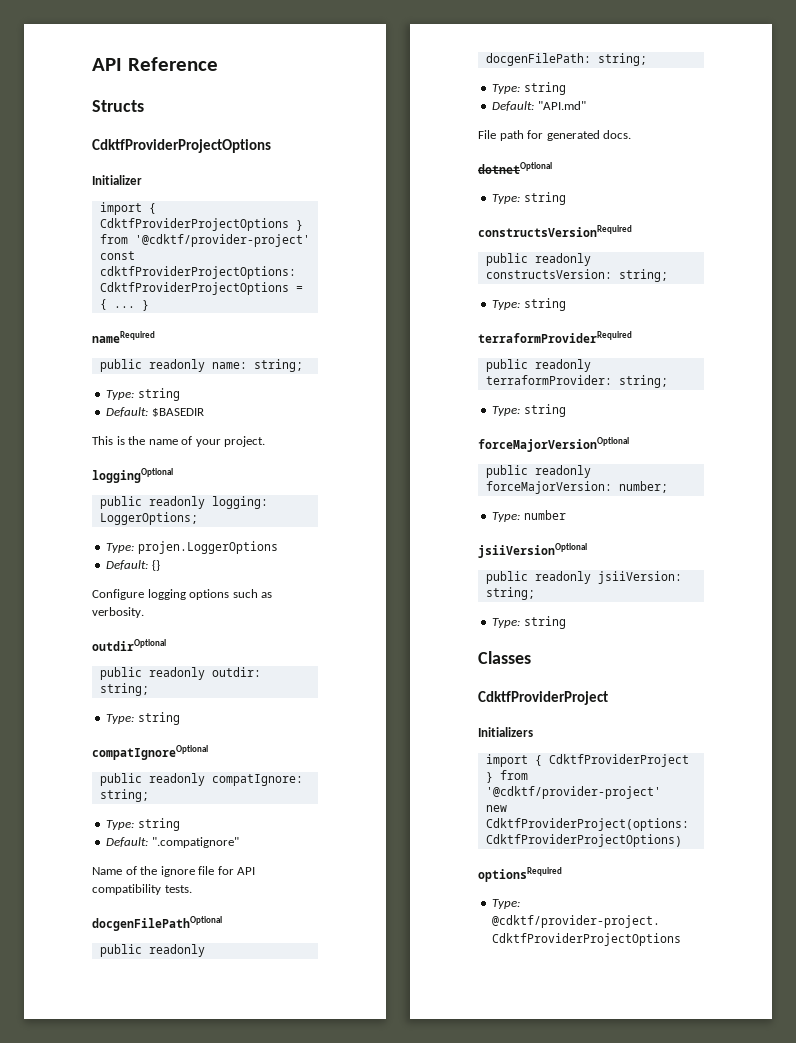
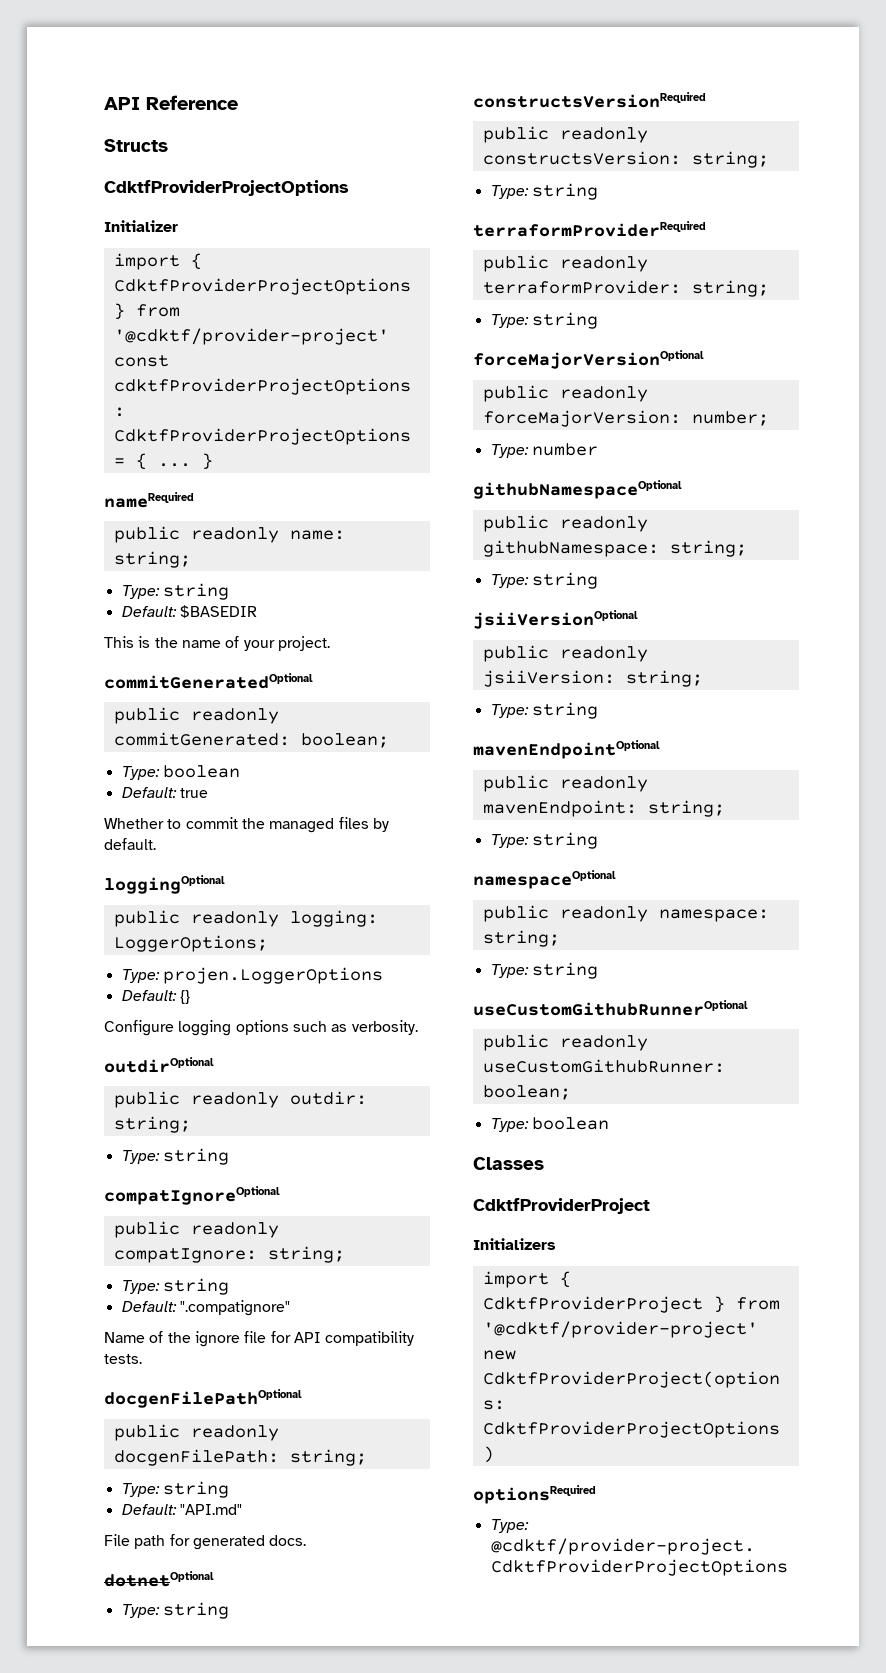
+ commitGeneratedOptional
+ public readonly commitGenerated: boolean;
+ Type: boolean
+ Default: true
+ Whether to commit the managed files by default.
+ githubNamespaceOptional
+ public readonly githubNamespace: string;
+ Type: string
+ mavenEndpointOptional
+ public readonly mavenEndpoint: string;
+ Type: string
+ namespaceOptional
+ public readonly namespace: string;
+ Type: string
+ useCustomGithubRunnerOptional
+ public readonly useCustomGithubRunner: boolean;
+ Type: boolean

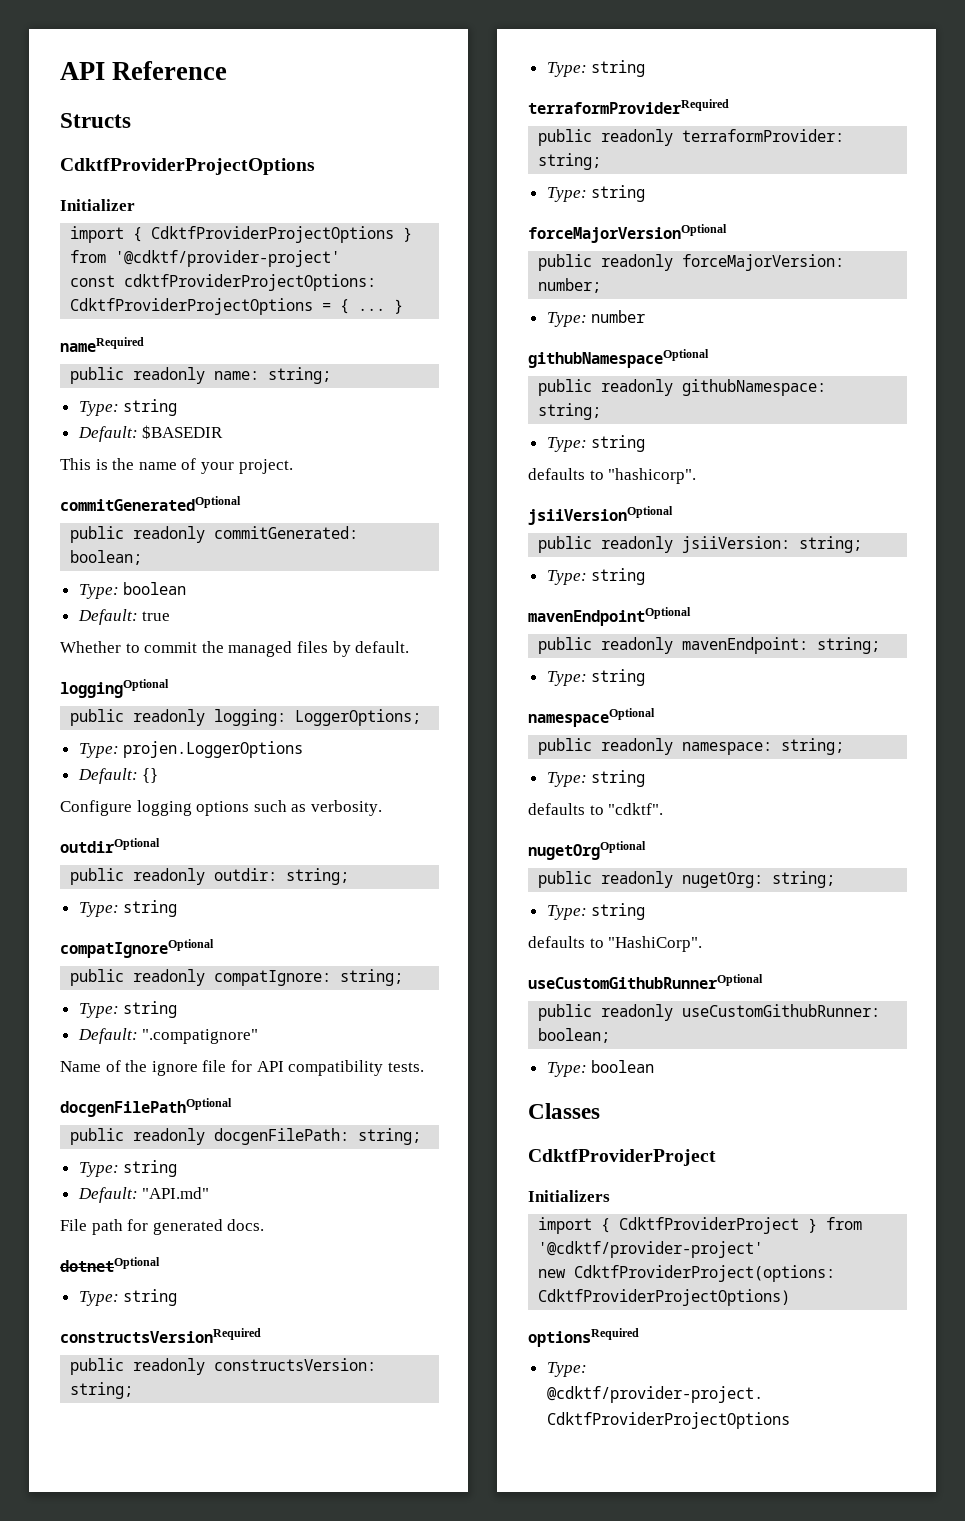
+ defaults to "hashicorp".
+ defaults to "cdktf".
+ nugetOrgOptional
+ public readonly nugetOrg: string;
+ Type: string
+ defaults to "HashiCorp".

